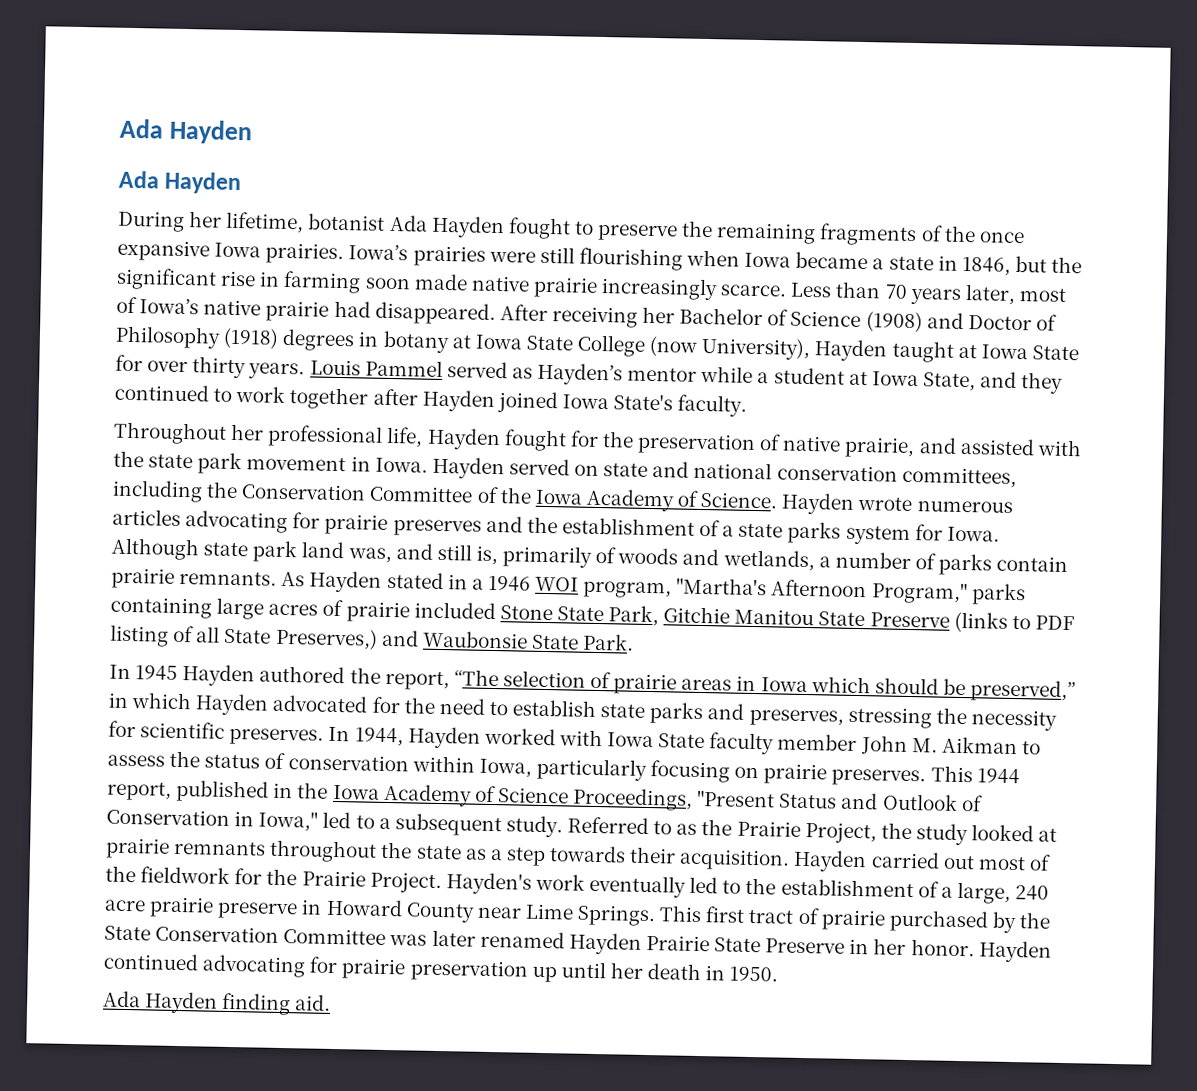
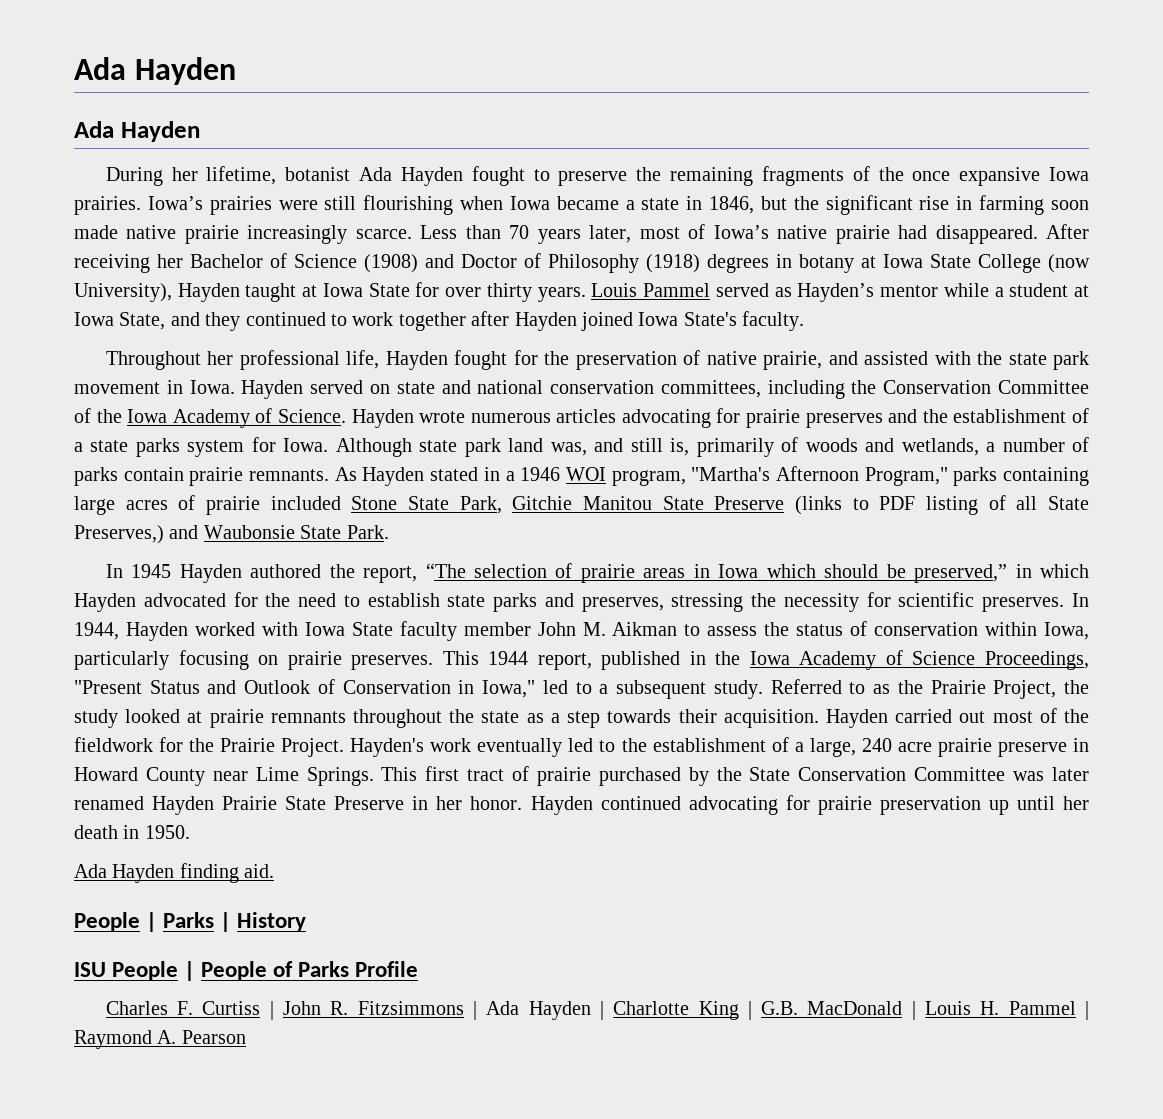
+ People | Parks | History
+ ISU People | People of Parks Profile
+ Charles F. Curtiss | John R. Fitzsimmons | Ada Hayden | Charlotte King | G.B. MacDonald | Louis H. Pammel | Raymond A. Pearson

